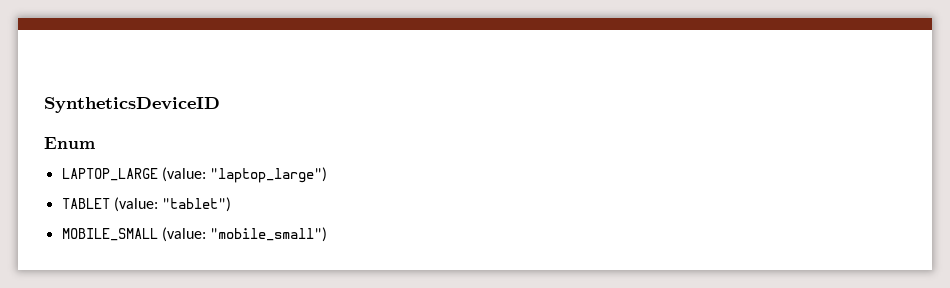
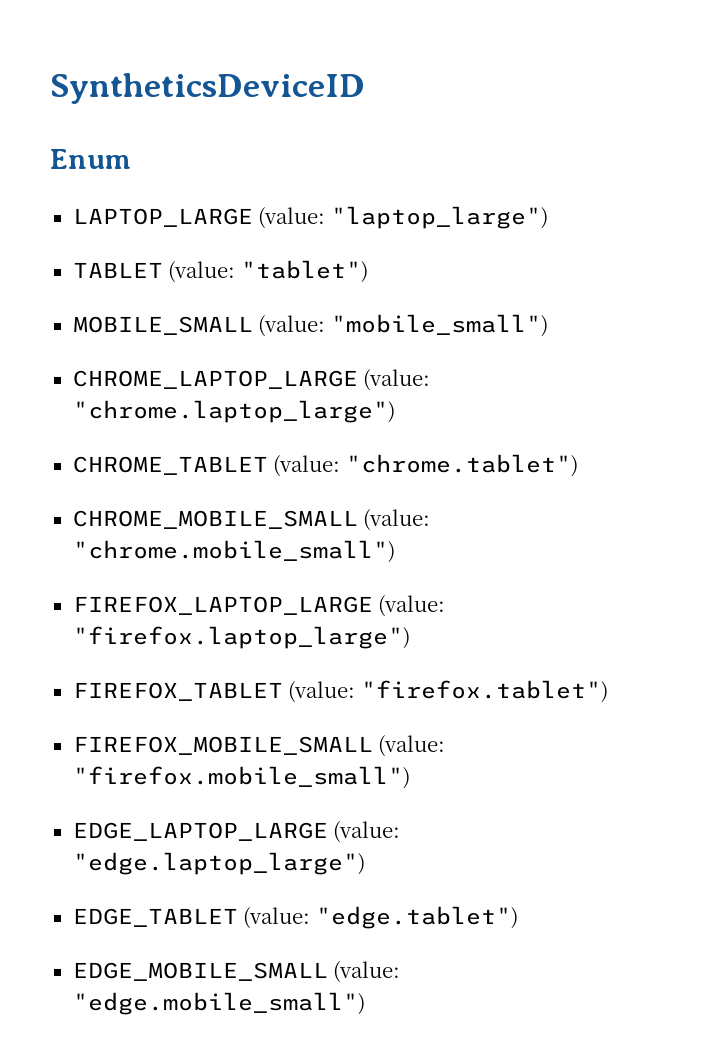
+ CHROME_LAPTOP_LARGE (value: "chrome.laptop_large")
+ CHROME_TABLET (value: "chrome.tablet")
+ CHROME_MOBILE_SMALL (value: "chrome.mobile_small")
+ FIREFOX_LAPTOP_LARGE (value: "firefox.laptop_large")
+ FIREFOX_TABLET (value: "firefox.tablet")
+ FIREFOX_MOBILE_SMALL (value: "firefox.mobile_small")
+ EDGE_LAPTOP_LARGE (value: "edge.laptop_large")
+ EDGE_TABLET (value: "edge.tablet")
+ EDGE_MOBILE_SMALL (value: "edge.mobile_small")

